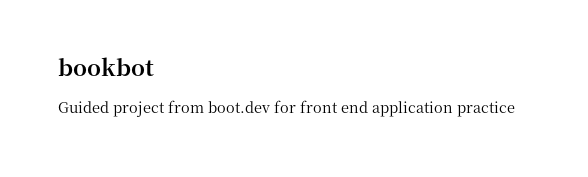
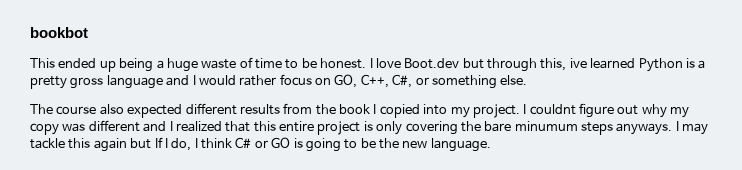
- Guided project from boot.dev for front end application practice
+ This ended up being a huge waste of time to be honest. I love Boot.dev but through this, ive learned Python is a pretty gross language and I would rather focus on GO, C++, C#, or something else.
+ The course also expected different results from the book I copied into my project. I couldnt figure out why my copy was different and I realized that this entire project is only covering the bare minumum steps anyways. I may tackle this again but If I do, I think C# or GO is going to be the new language.

